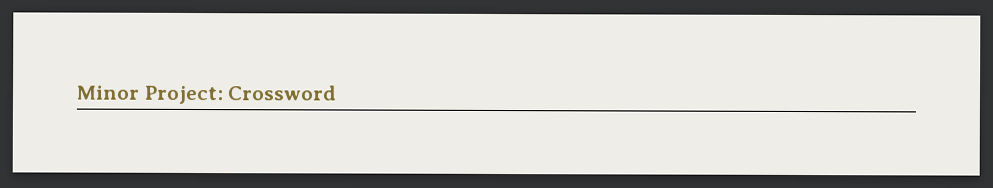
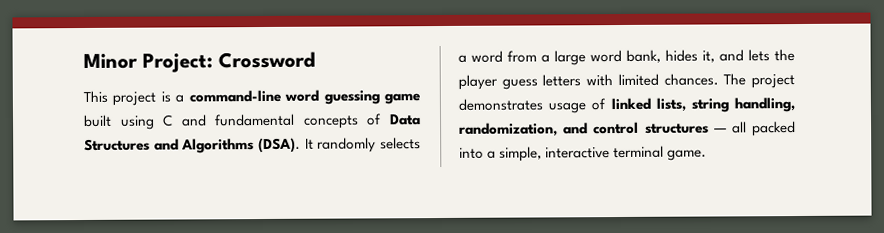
+ This project is a command-line word guessing game built using C and fundamental concepts of Data Structures and Algorithms (DSA). It randomly selects a word from a large word bank, hides it, and lets the player guess letters with limited chances. The project demonstrates usage of linked lists, string handling, randomization, and control structures — all packed into a simple, interactive terminal game.

